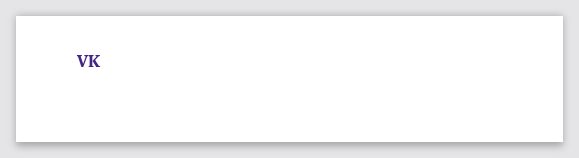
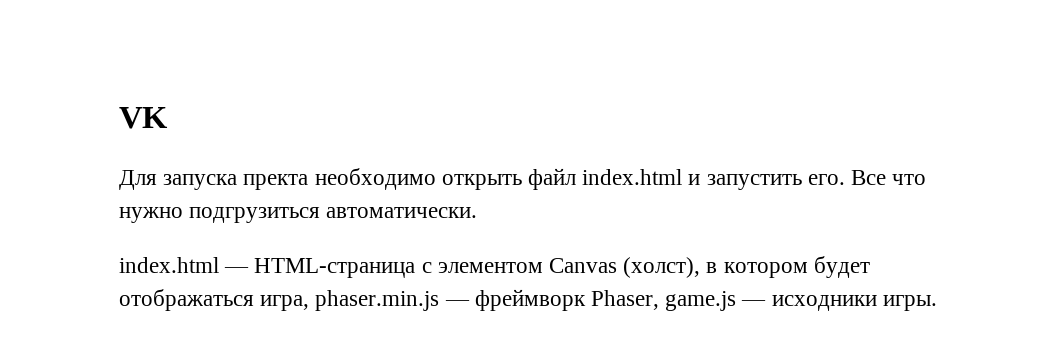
+ Для запуска пректа необходимо открыть файл index.html и запустить его. Все что нужно подгрузиться автоматически.
+ index.html — HTML-страница с элементом Canvas (холст), в котором будет отображаться игра, phaser.min.js — фреймворк Phaser, game.js — исходники игры.

